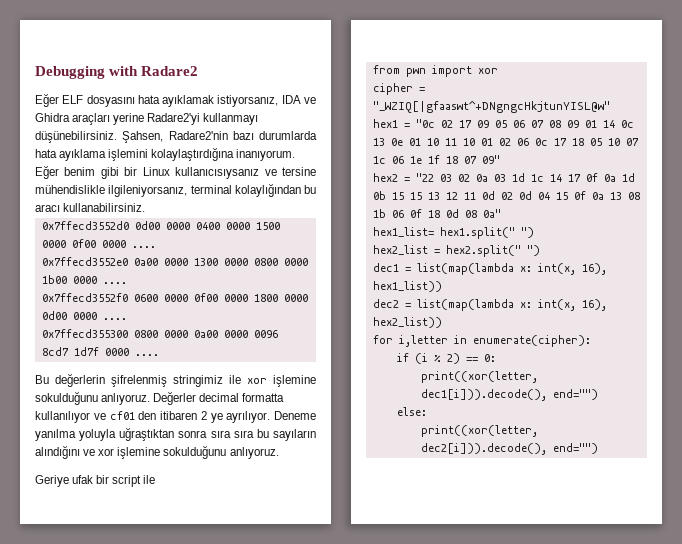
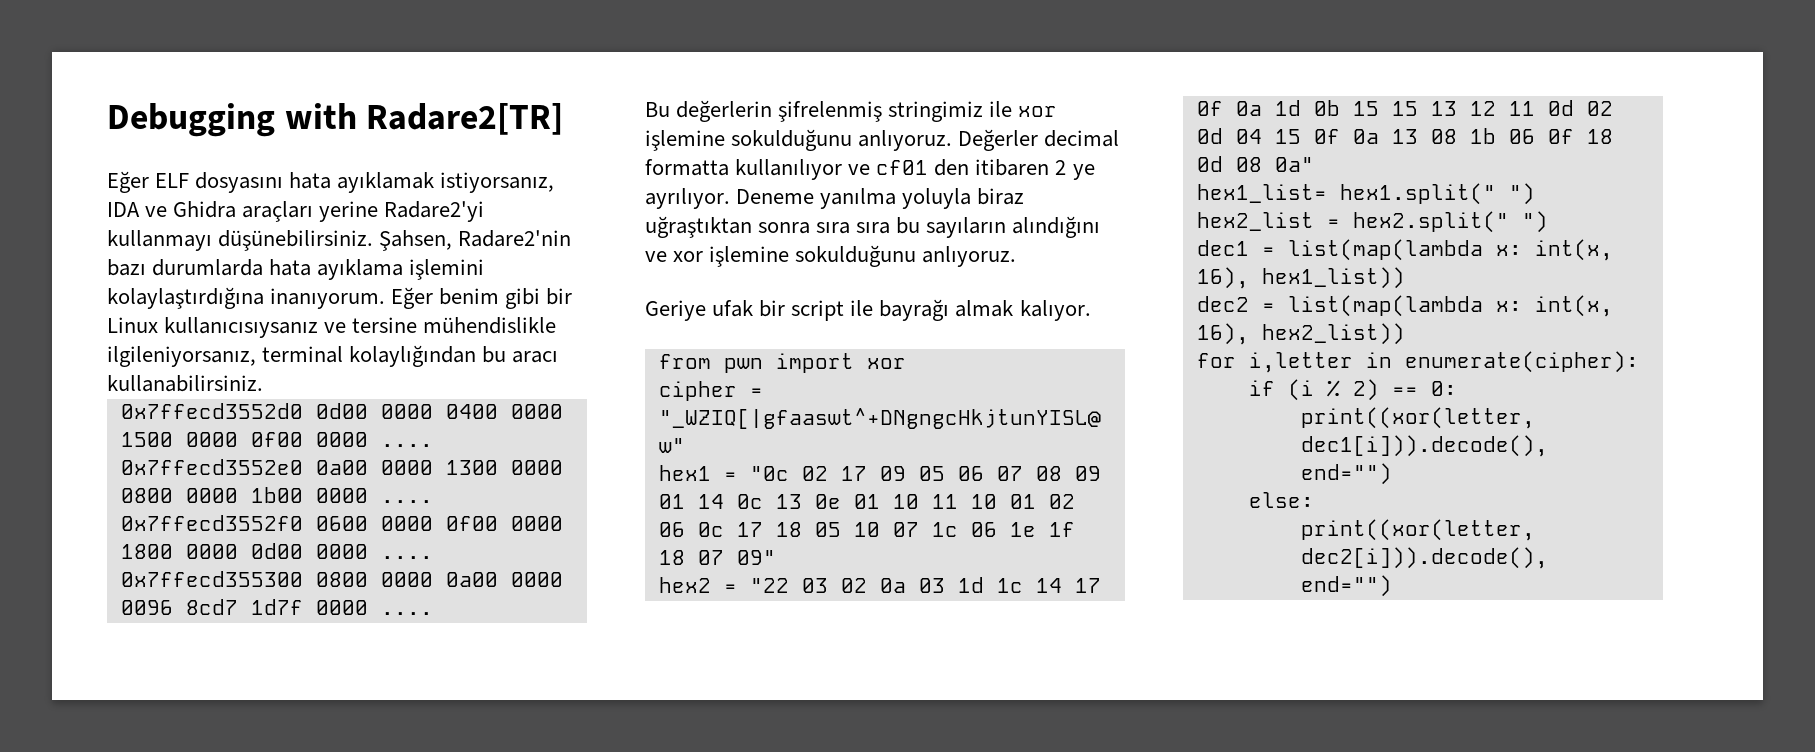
- Debugging with Radare2
+ Debugging with Radare2[TR]
- Deneme yanılma yoluyla uğraştıktan sonra sıra sıra bu sayıların alındığını ve xor işlemine sokulduğunu anlıyoruz.
+ Deneme yanılma yoluyla biraz uğraştıktan sonra sıra sıra bu sayıların alındığını ve xor işlemine sokulduğunu anlıyoruz.
- Geriye ufak bir script ile
+ Geriye ufak bir script ile bayrağı almak kalıyor.

